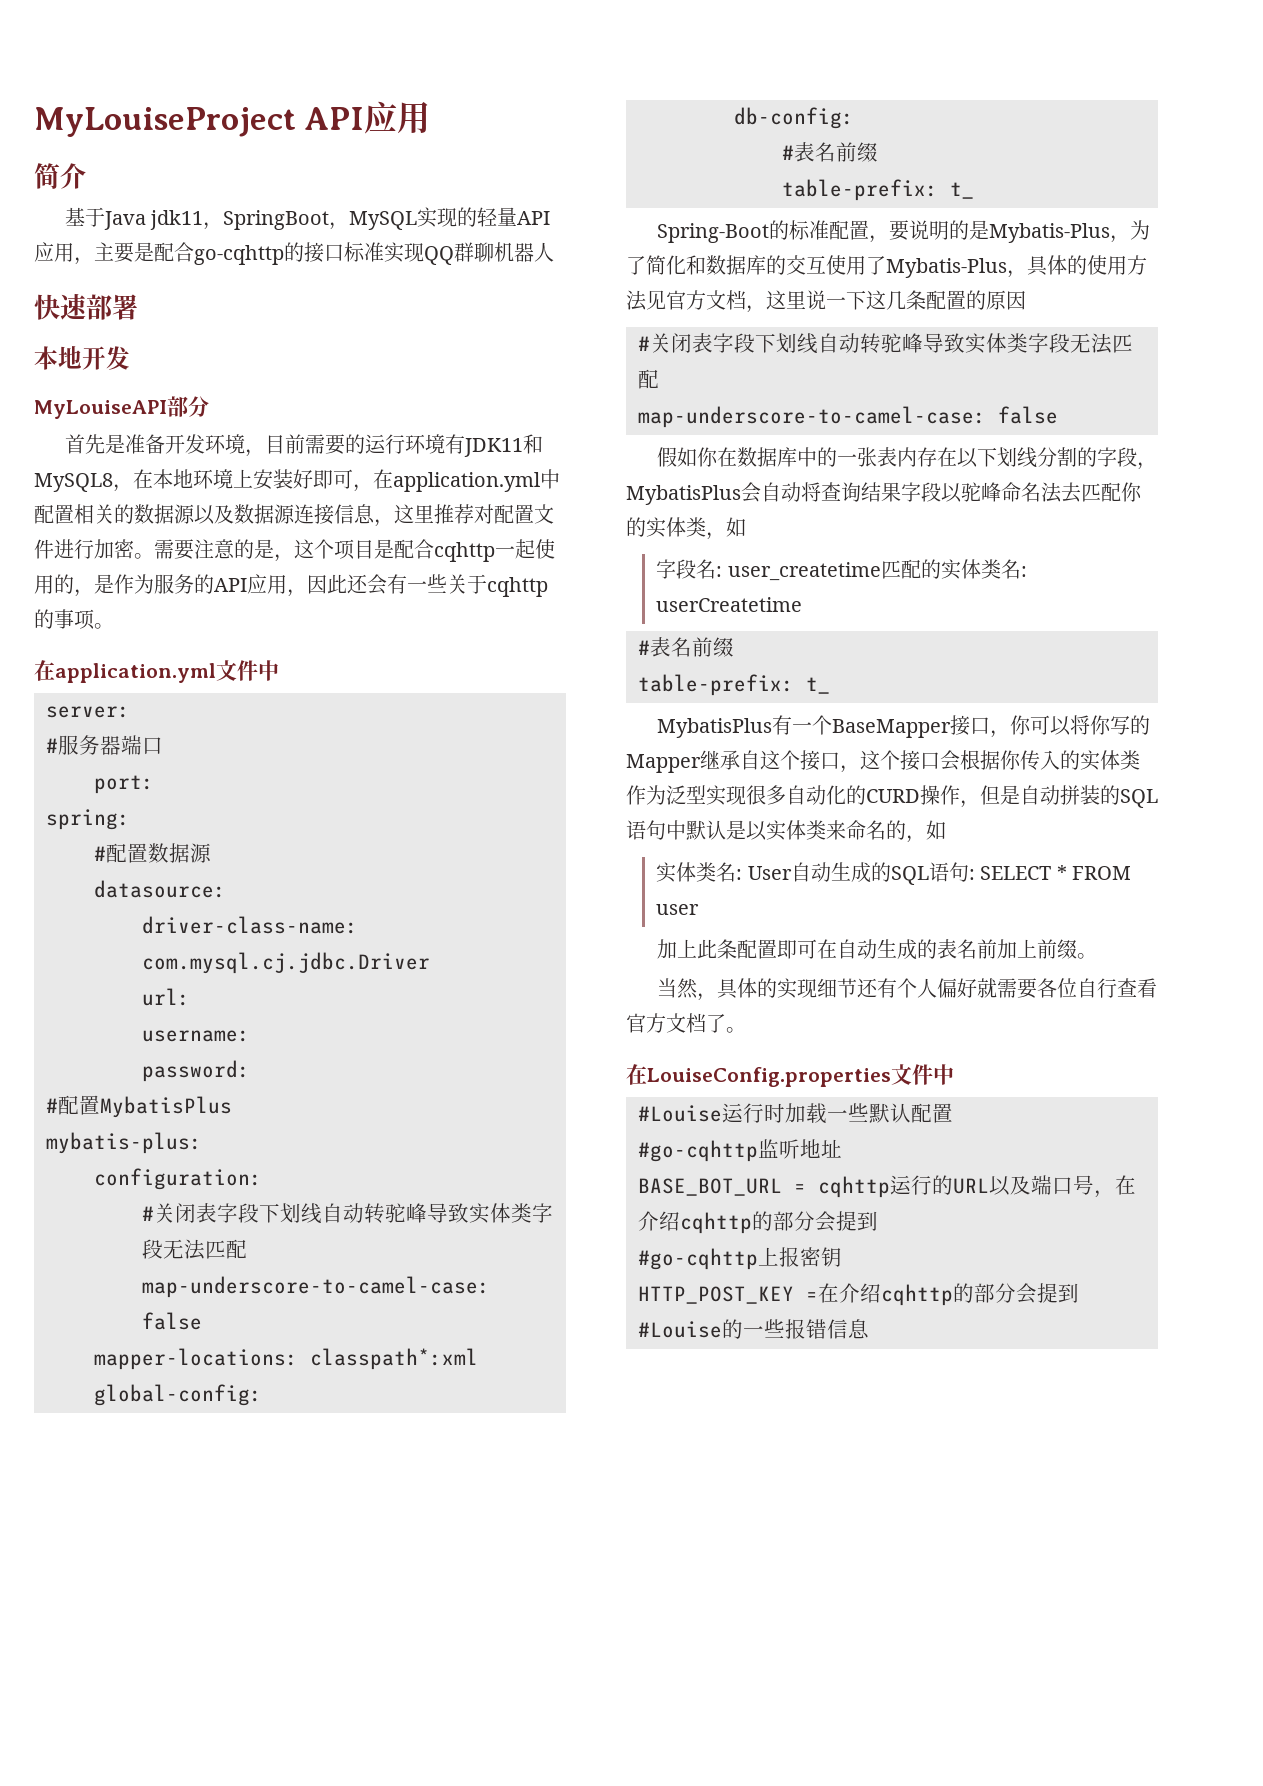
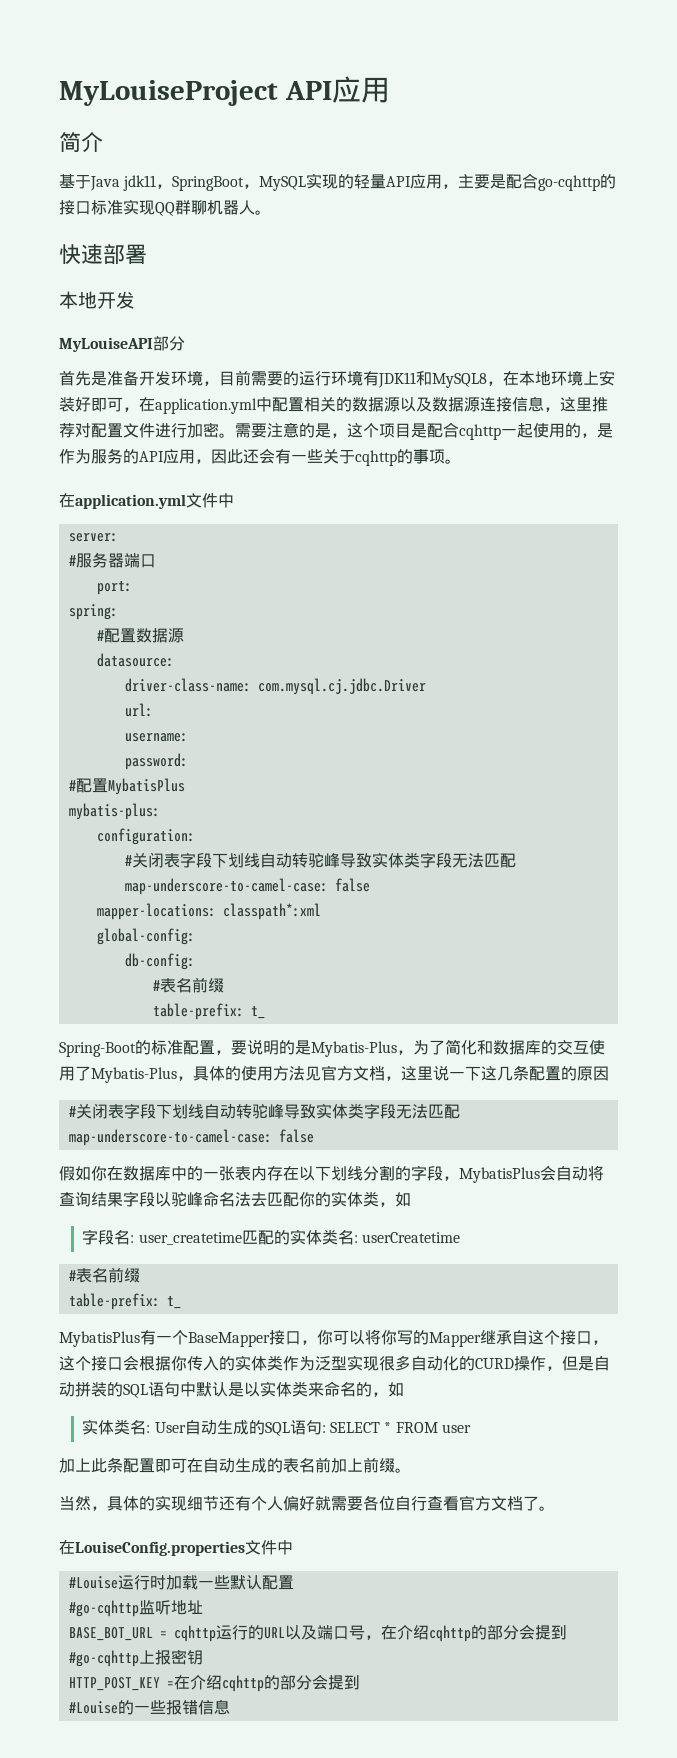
- 基于Java jdk11，SpringBoot，MySQL实现的轻量API应用，主要是配合go-cqhttp的接口标准实现QQ群聊机器人
+ 基于Java jdk11，SpringBoot，MySQL实现的轻量API应用，主要是配合go-cqhttp的接口标准实现QQ群聊机器人。

